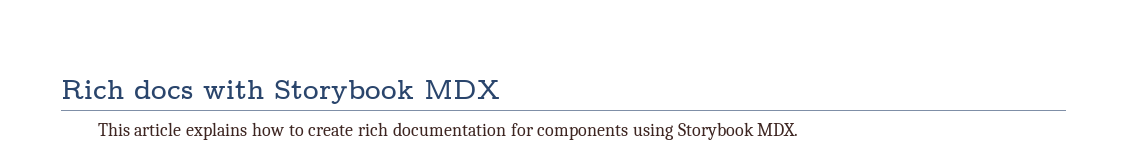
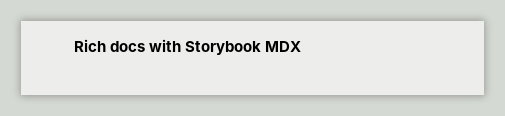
- This article explains how to create rich documentation for components using Storybook MDX.

